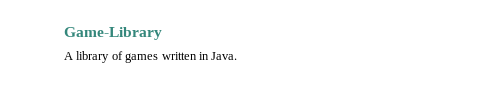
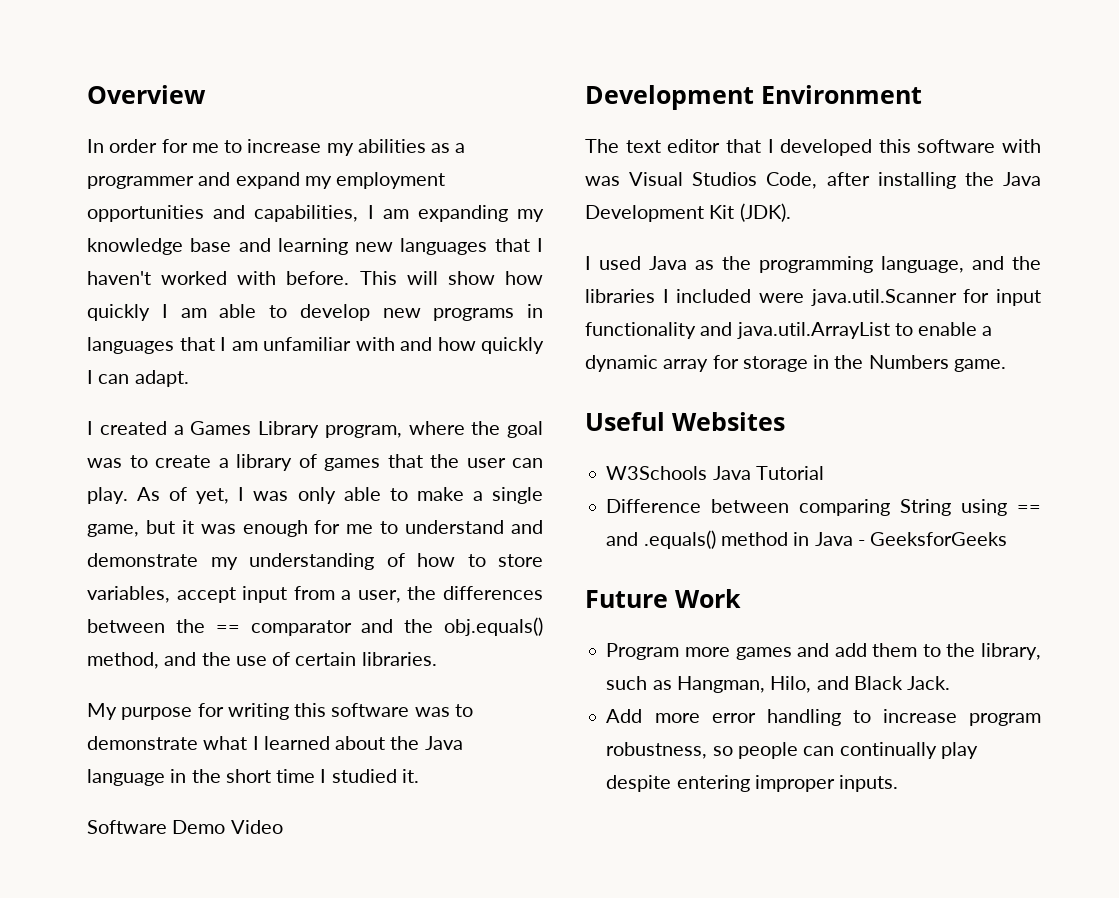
- Game-Library
- A library of games written in Java.
+ Overview
+ In order for me to increase my abilities as a programmer and expand my employment opportunities and capabilities, I am expanding my knowledge base and learning new languages that I haven't worked with before. This will show how quickly I am able to develop new programs in languages that I am unfamiliar with and how quickly I can adapt.
+ I created a Games Library program, where the goal was to create a library of games that the user can play. As of yet, I was only able to make a single game, but it was enough for me to understand and demonstrate my understanding of how to store variables, accept input from a user, the differences between the == comparator and the obj.equals() method, and the use of certain libraries.
+ My purpose for writing this software was to demonstrate what I learned about the Java language in the short time I studied it.
+ Software Demo Video
+ Development Environment
+ The text editor that I developed this software with was Visual Studios Code, after installing the Java Development Kit (JDK).
+ I used Java as the programming language, and the libraries I included were java.util.Scanner for input functionality and java.util.ArrayList to enable a dynamic array for storage in the Numbers game.
+ Useful Websites
+ W3Schools Java Tutorial
+ Difference between comparing String using == and .equals() method in Java - GeeksforGeeks
+ Future Work
+ Program more games and add them to the library, such as Hangman, Hilo, and Black Jack.
+ Add more error handling to increase program robustness, so people can continually play despite entering improper inputs.

